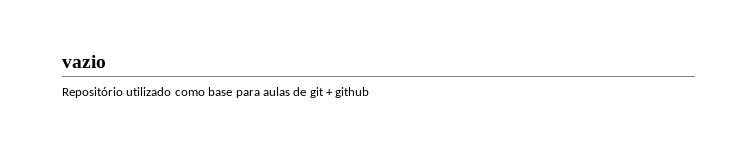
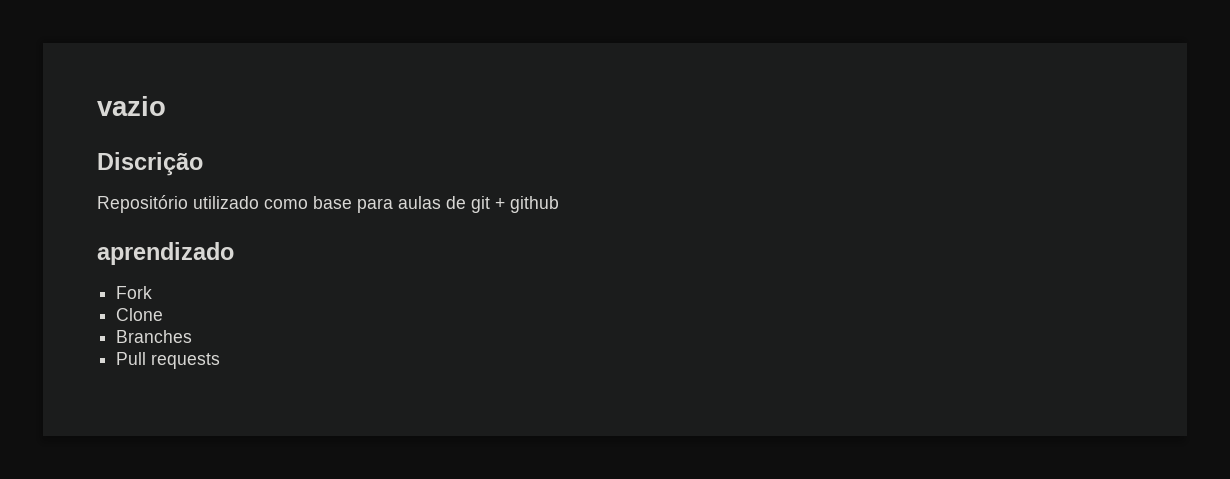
+ Discrição
+ aprendizado
+ Fork
+ Clone
+ Branches
+ Pull requests

